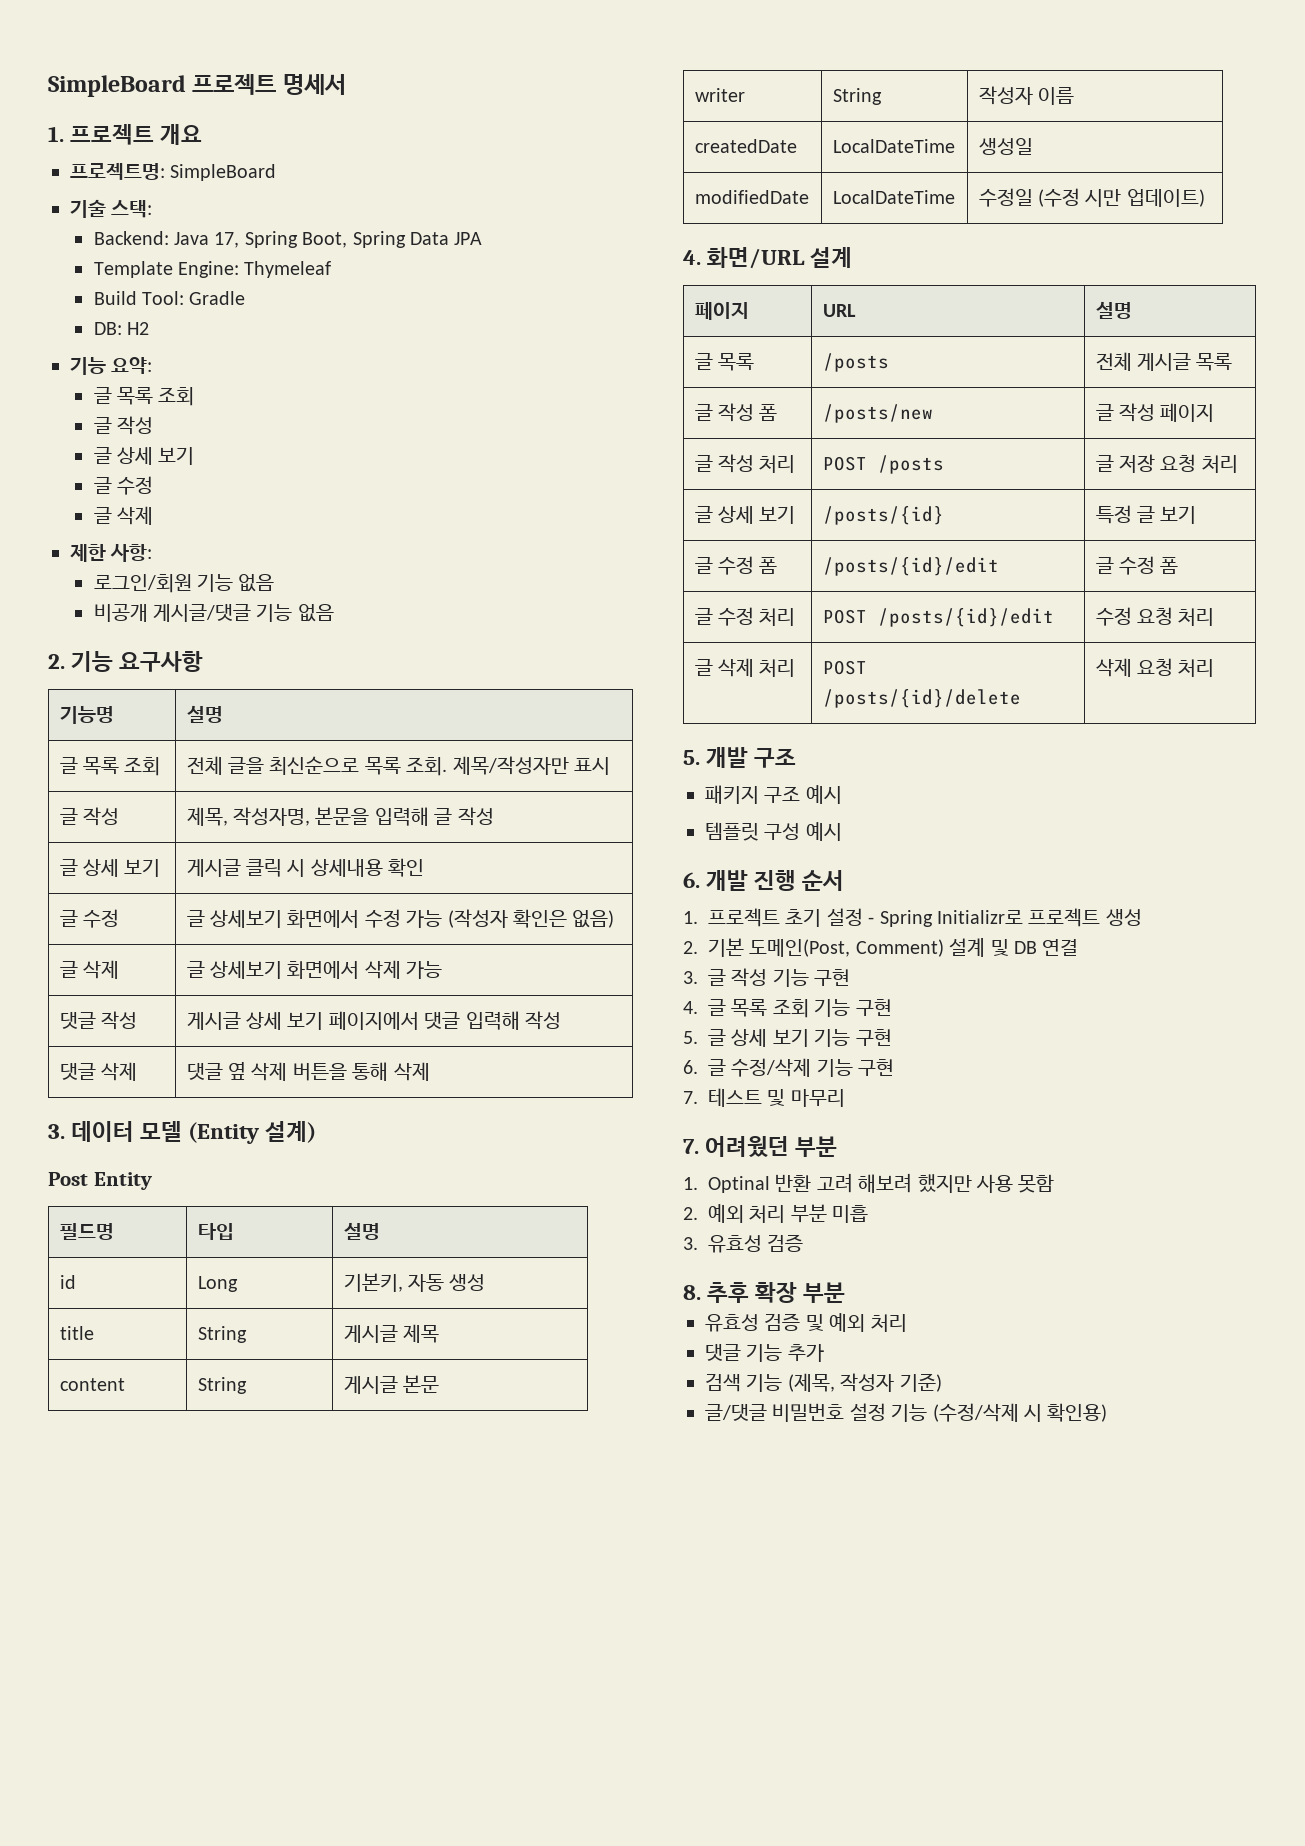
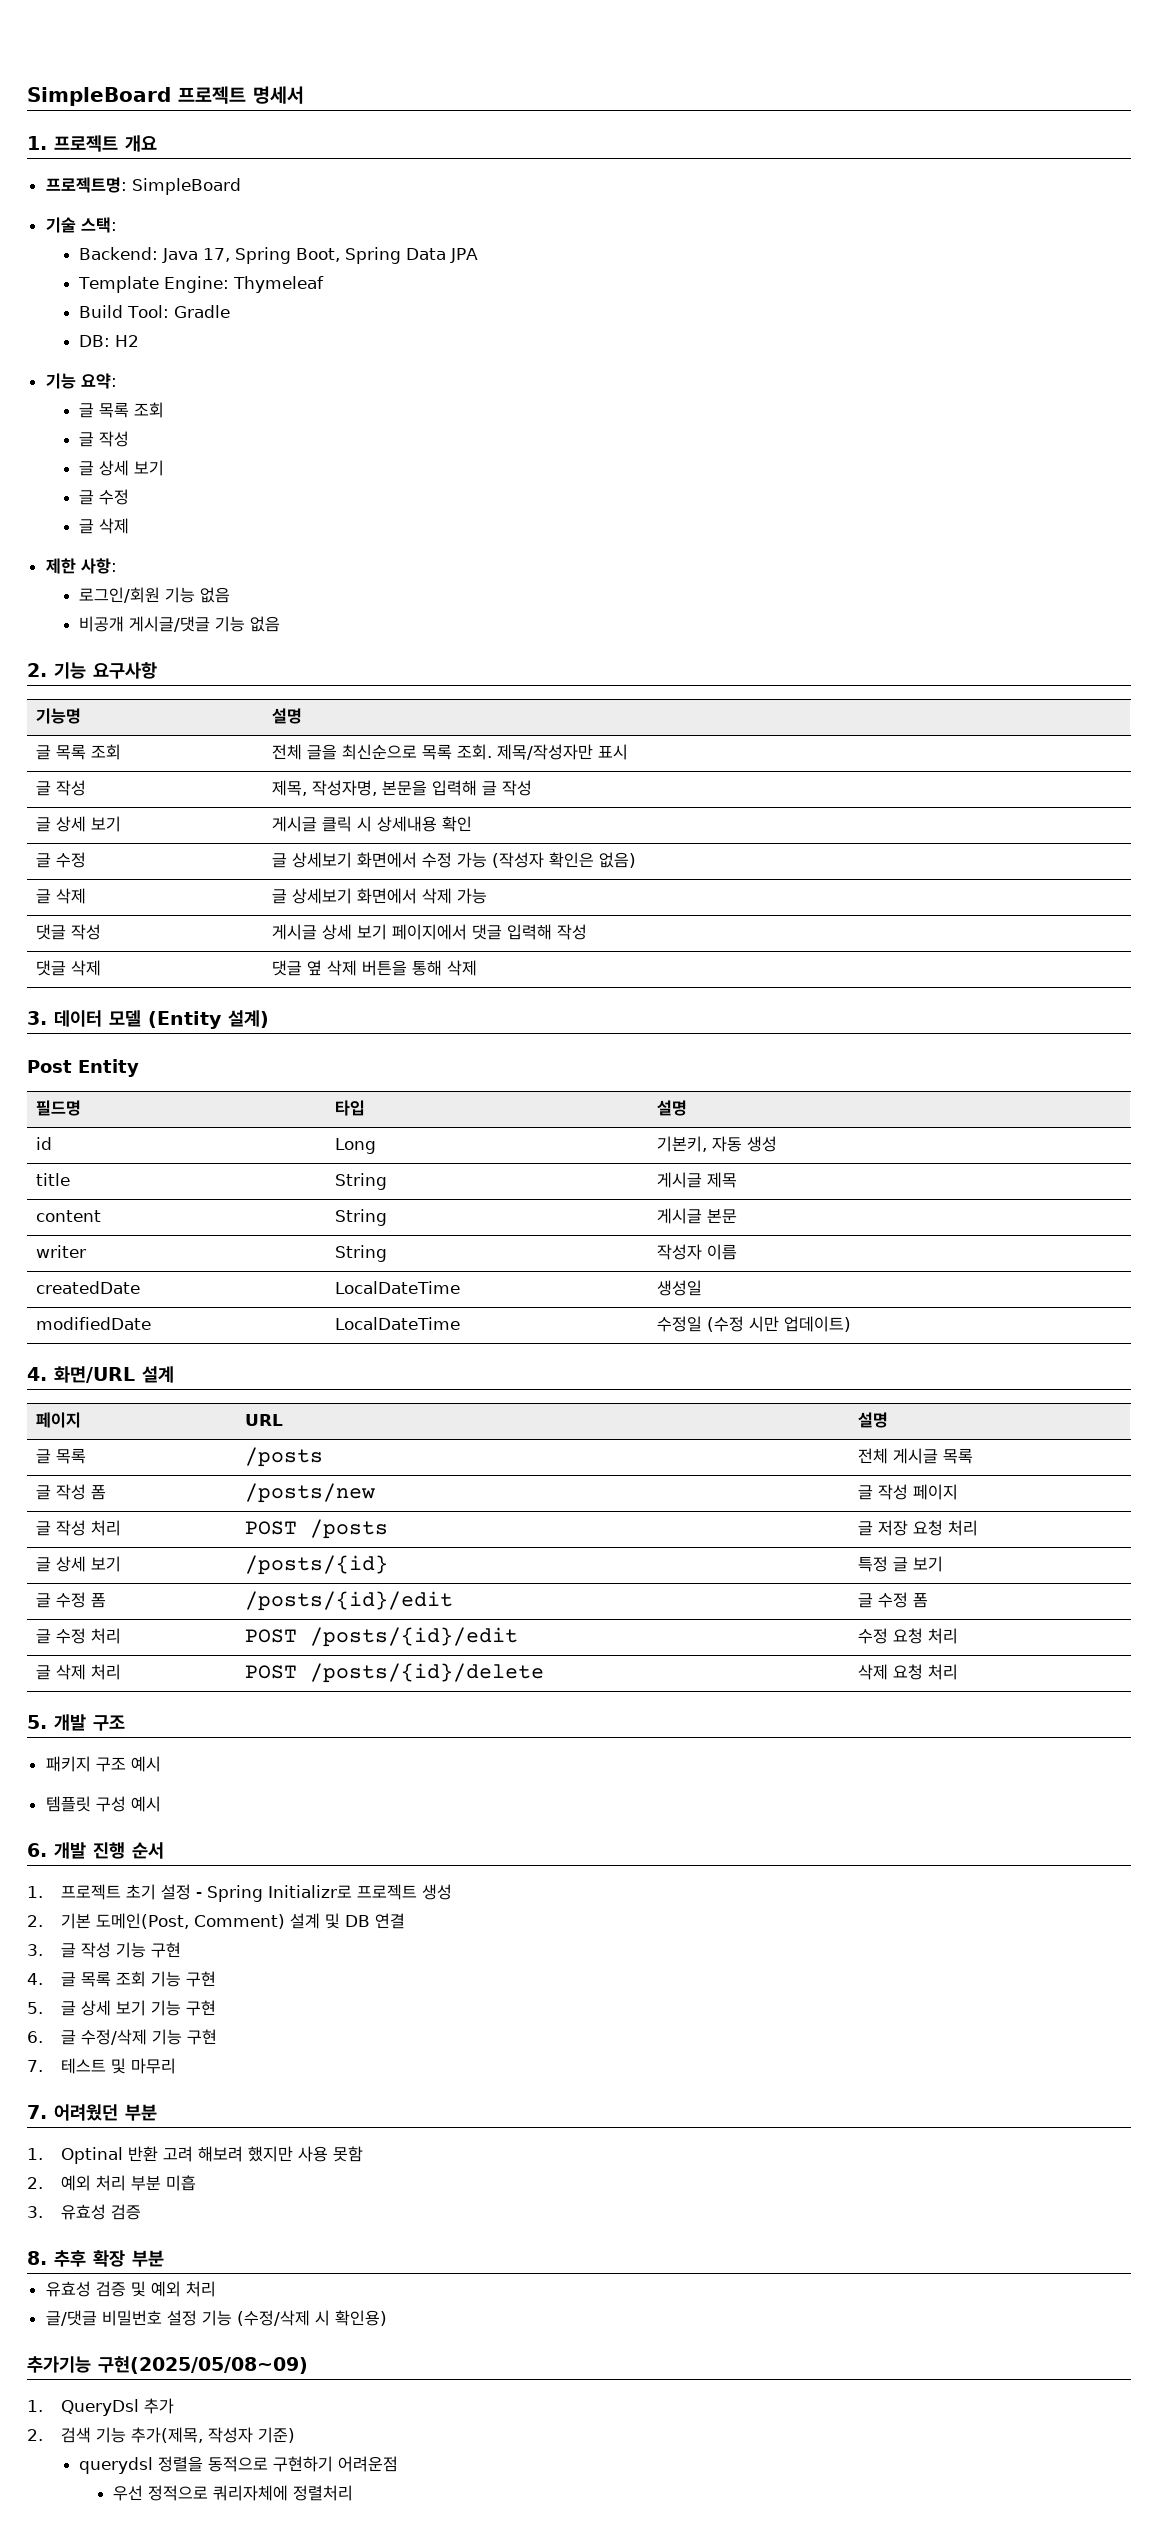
- 댓글 기능 추가
- 검색 기능 (제목, 작성자 기준)
+ 추가기능 구현(2025/05/08~09)
+ 1. QueryDsl 추가
+ 2. 검색 기능 추가(제목, 작성자 기준)
+ querydsl 정렬을 동적으로 구현하기 어려운점
+ 우선 정적으로 쿼리자체에 정렬처리

